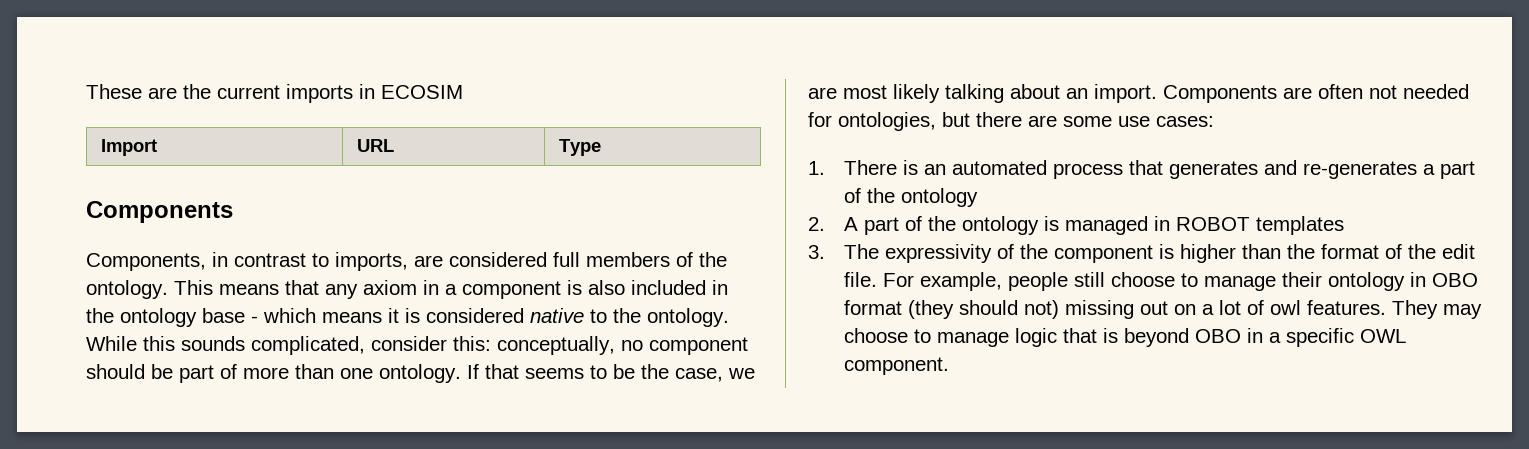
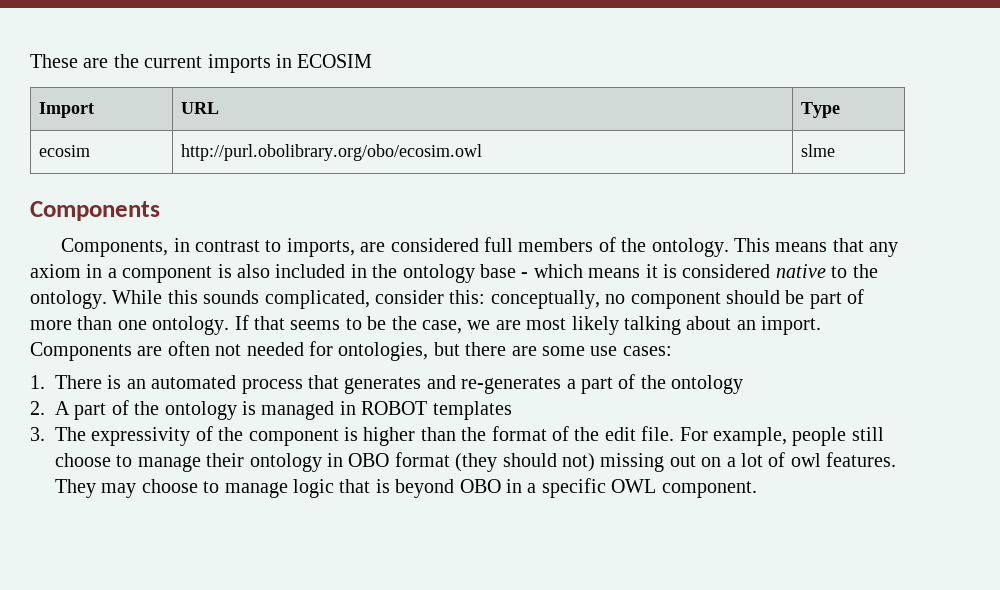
+ ecosim | http://purl.obolibrary.org/obo/ecosim.owl | slme

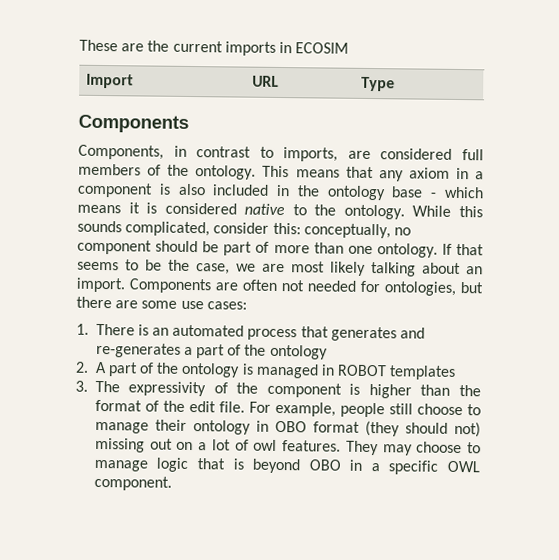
- ecosim | http://purl.obolibrary.org/obo/ecosim.owl | slme

